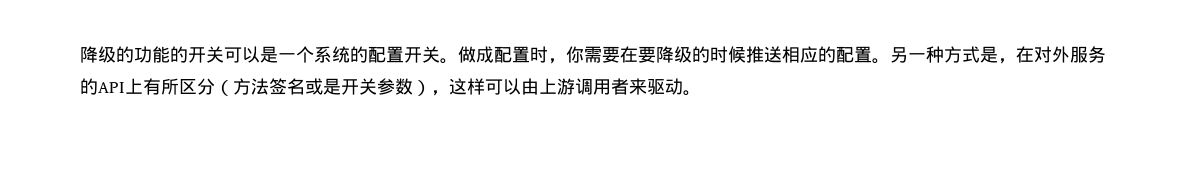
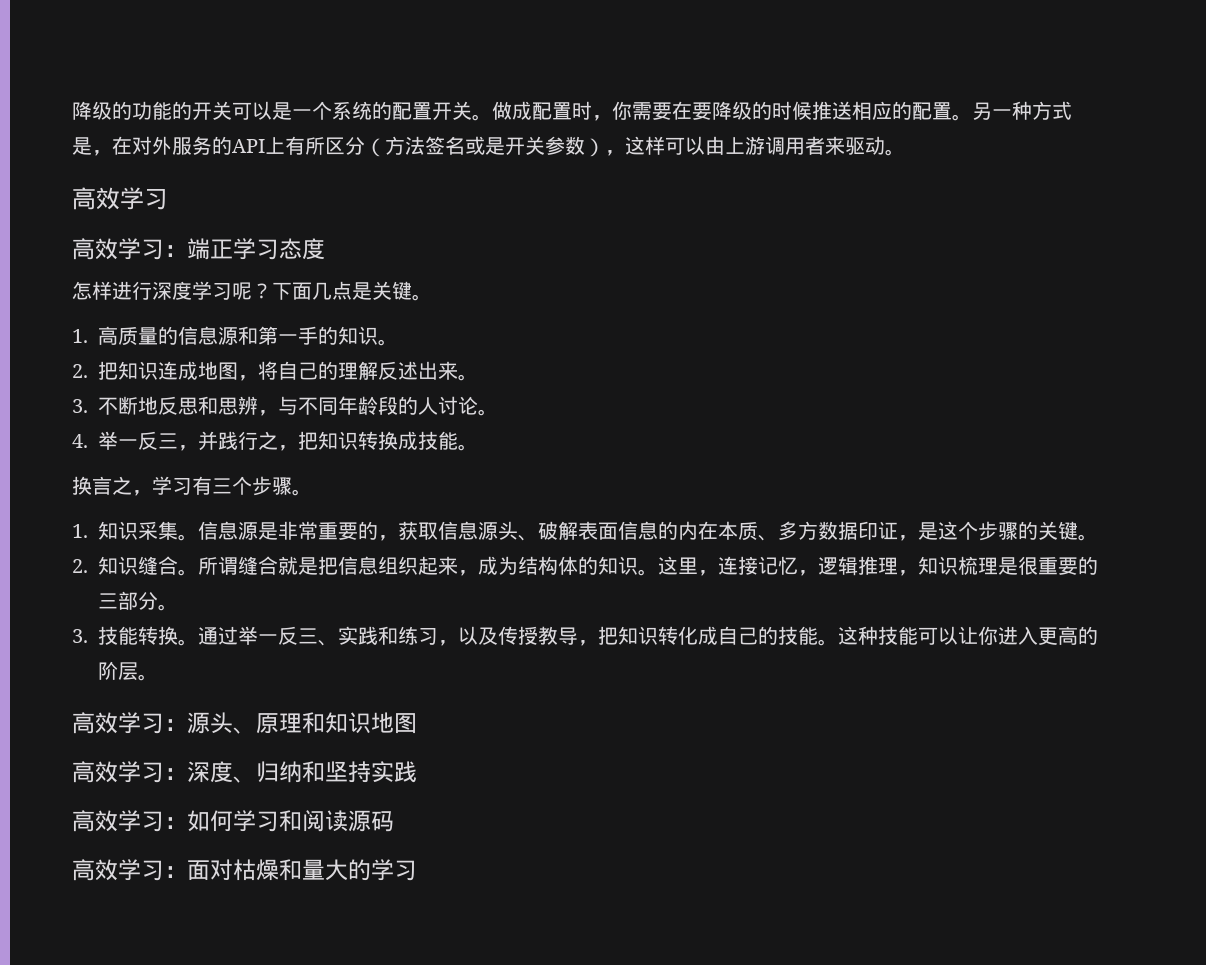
  另一种方式是，在对外服务的API上有所区分（方法签名或是开关参数），这样可以由上游调用者来驱动。
+ 高效学习
+ 高效学习：端正学习态度
+ 怎样进行深度学习呢？下面几点是关键。
+ 1.高质量的信息源和第一手的知识。
+ 2.把知识连成地图，将自己的理解反述出来。
+ 3.不断地反思和思辨，与不同年龄段的人讨论。
+ 4.举一反三，并践行之，把知识转换成技能。
+ 换言之，学习有三个步骤。
+ 1.知识采集。信息源是非常重要的，获取信息源头、破解表面信息的内在本质、多方数据印证，是这个步骤的关键。
+ 2.知识缝合。所谓缝合就是把信息组织起来，成为结构体的知识。这里，连接记忆，逻辑推理，知识梳理是很重要的三部分。
+ 3.技能转换。通过举一反三、实践和练习，以及传授教导，把知识转化成自己的技能。这种技能可以让你进入更高的阶层。
+ 高效学习：源头、原理和知识地图
+ 高效学习：深度、归纳和坚持实践
+ 高效学习：如何学习和阅读源码
+ 高效学习：面对枯燥和量大的学习

